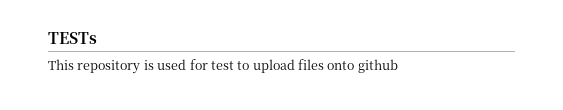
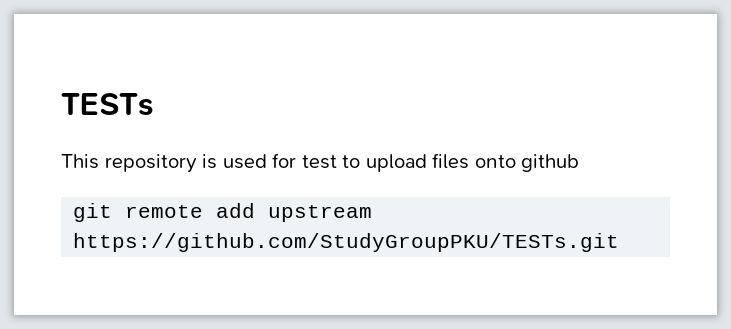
+ git remote add upstream https://github.com/StudyGroupPKU/TESTs.git

